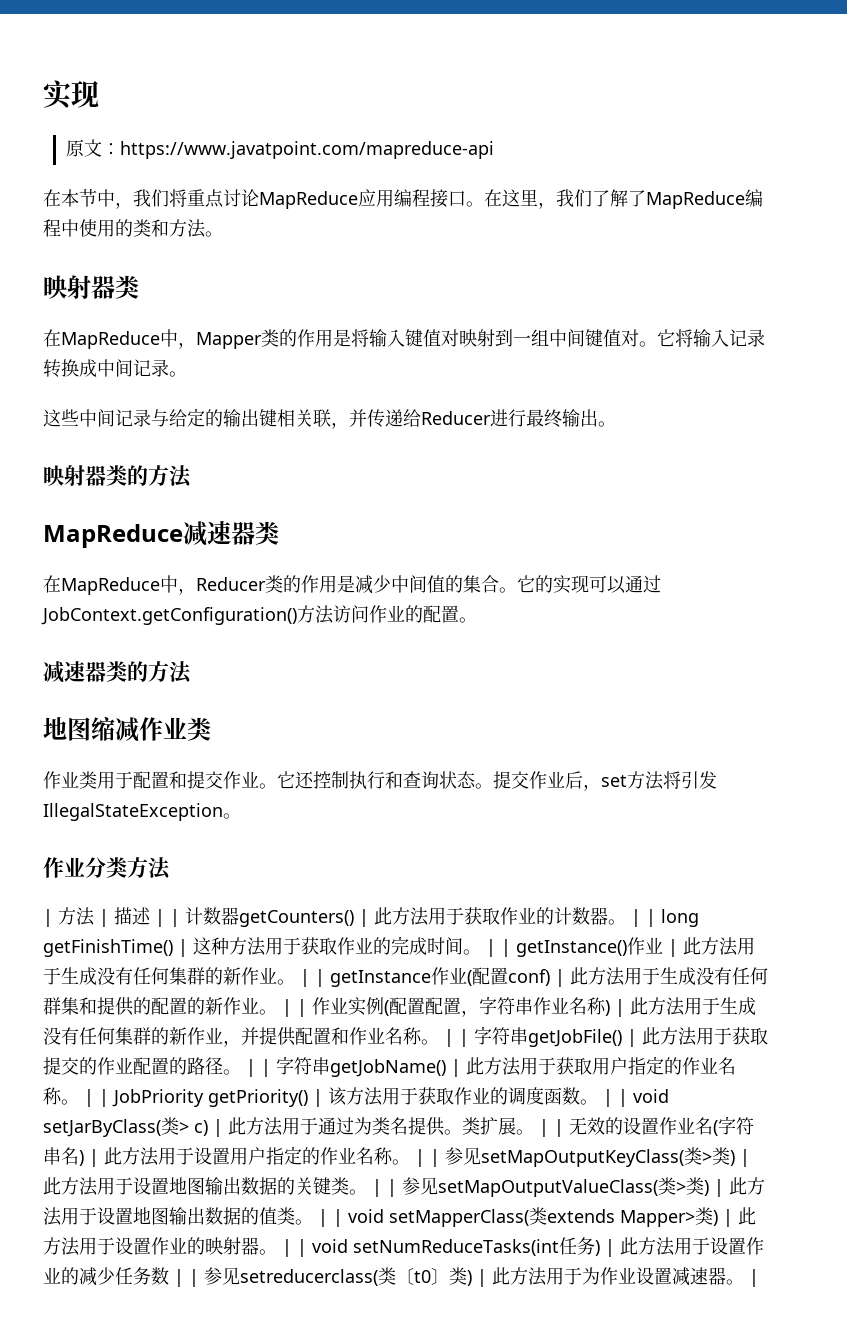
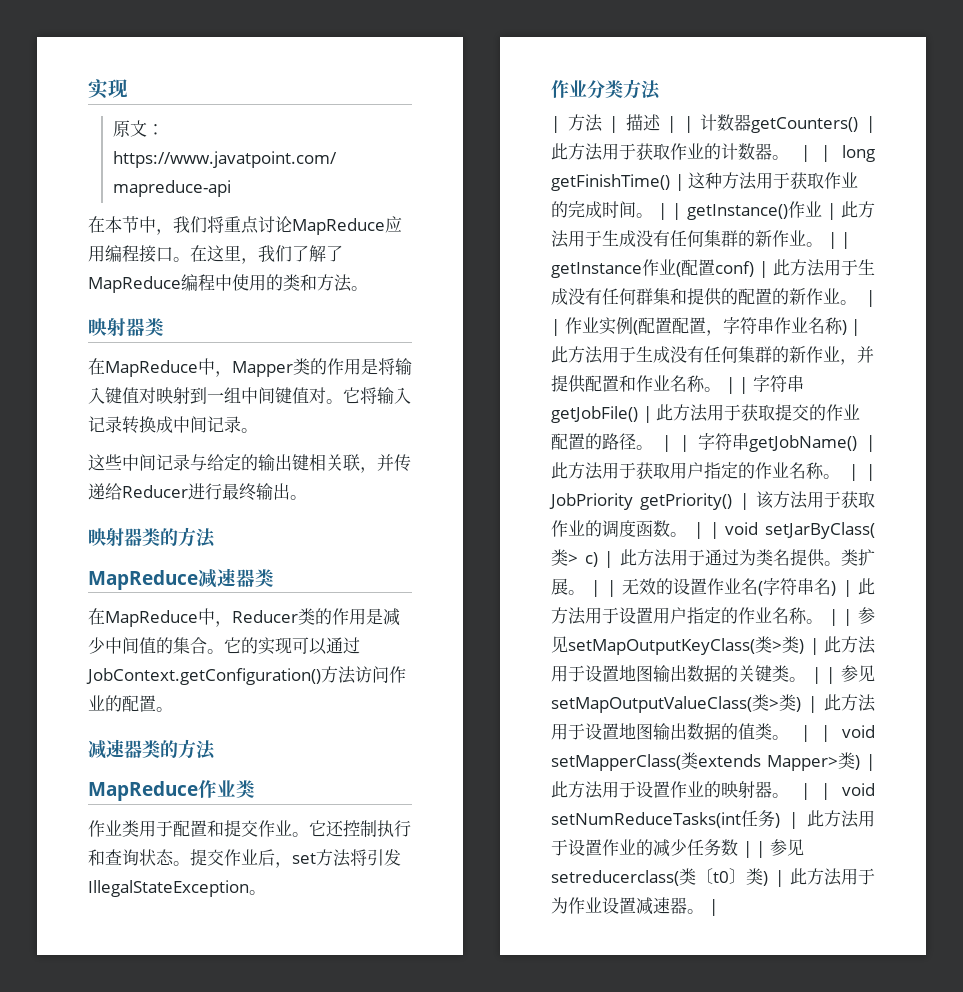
- 地图缩减作业类
+ MapReduce作业类

